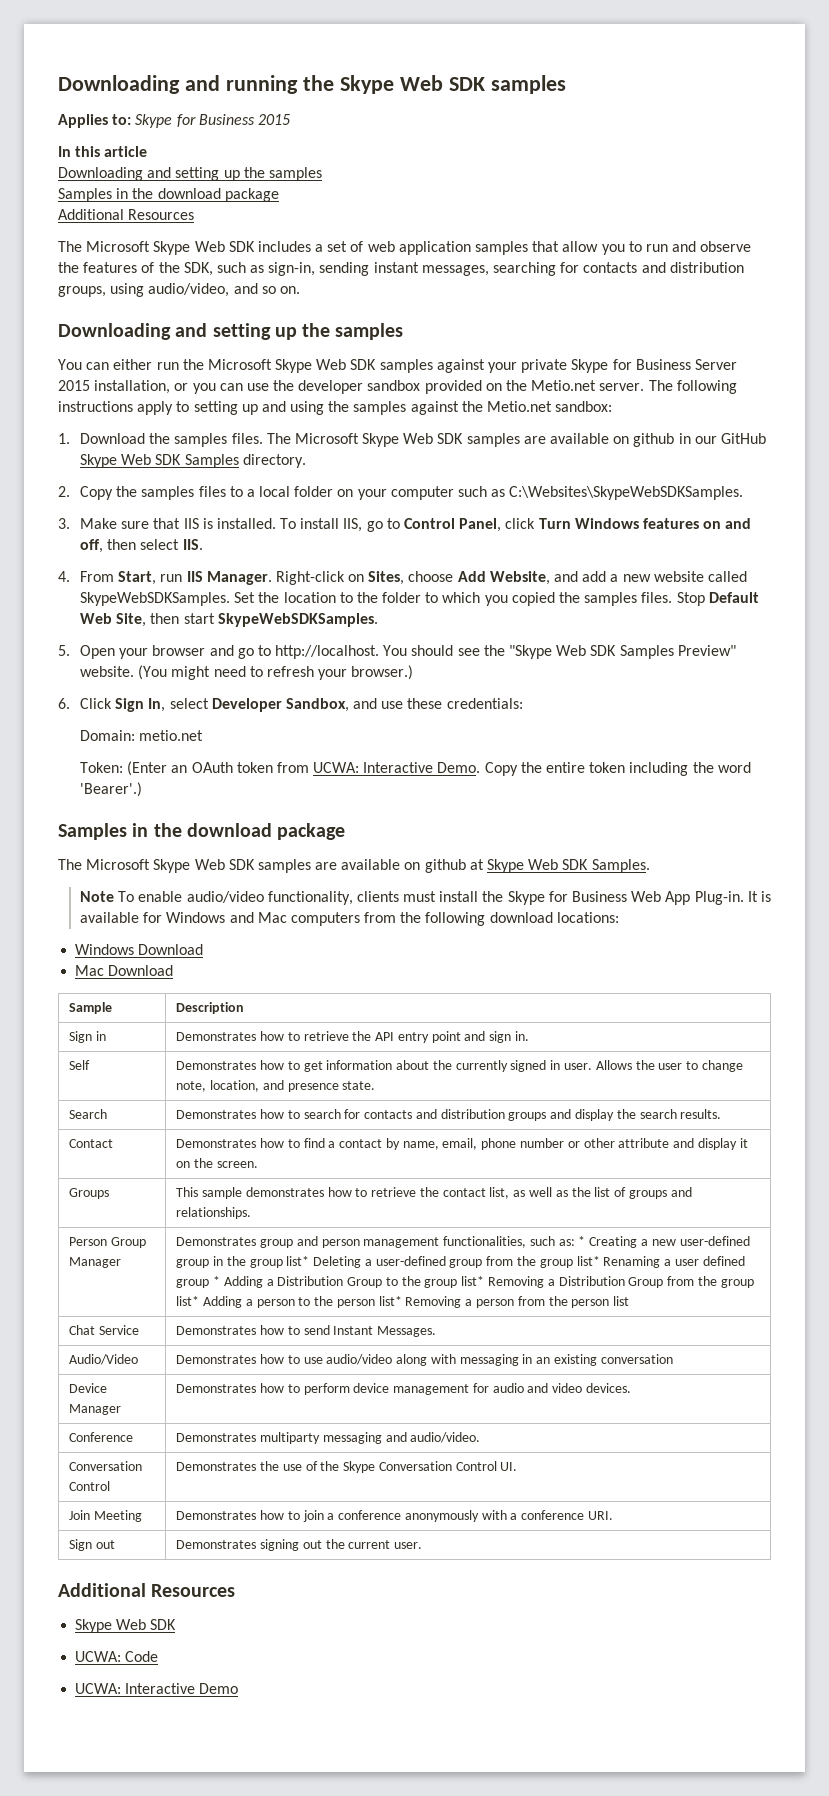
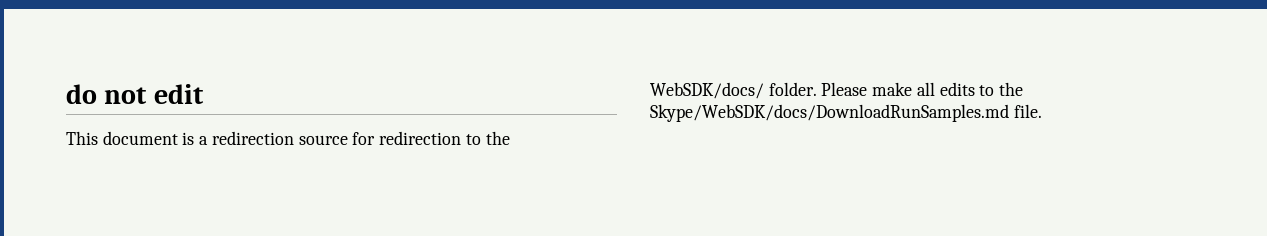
- Downloading and running the Skype Web SDK samples
- Applies to: Skype for Business 2015
- In this article
- Downloading and setting up the samples
- Samples in the download package
- Additional Resources
- The Microsoft Skype Web SDK includes a set of web application samples that allow you to run and observe the features of the SDK, such as sign-in, sending instant messages, searching for contacts and distribution groups, using audio/video, and so on.
- Downloading and setting up the samples
- You can either run the Microsoft Skype Web SDK samples against your private Skype for Business Server 2015 installation, or you can use the developer sandbox provided on the Metio.net server. The following instructions apply to setting up and using the samples against the Metio.net sandbox:
- 1. Download the samples files. The Microsoft Skype Web SDK samples are available on github in our GitHub Skype Web SDK Samples directory.
- 2. Copy the samples files to a local folder on your computer such as C:\Websites\SkypeWebSDKSamples.
- 3. Make sure that IIS is installed. To install IIS, go to Control Panel, click Turn Windows features on and off, then select IIS.
- 4. From Start, run IIS Manager. Right-click on Sites, choose Add Website, and add a new website called SkypeWebSDKSamples. Set the location to the folder to which you copied the samples files. Stop Default Web Site, then start SkypeWebSDKSamples.
- 5. Open your browser and go to http://localhost. You should see the "Skype Web SDK Samples Preview" website. (You might need to refresh your browser.)
- 6. Click Sign In, select Developer Sandbox, and use these credentials:
- Domain: metio.net
- Token: (Enter an OAuth token from UCWA: Interactive Demo. Copy the entire token including the word 'Bearer'.)
- Samples in the download package
- The Microsoft Skype Web SDK samples are available on github at Skype Web SDK Samples.
- Note To enable audio/video functionality, clients must install the Skype for Business Web App Plug-in. It is available for Windows and Mac computers from the following download locations:
- Windows Download
- Mac Download
- Sample | Description
- Sign in | Demonstrates how to retrieve the API entry point and sign in.
- Self | Demonstrates how to get information about the currently signed in user. Allows the user to change note, location, and presence state.
- Search | Demonstrates how to search for contacts and distribution groups and display the search results.
- Contact | Demonstrates how to find a contact by name, email, phone number or other attribute and display it on the screen.
- Groups | This sample demonstrates how to retrieve the contact list, as well as the list of groups and relationships.
- Person Group Manager | Demonstrates group and person management functionalities, such as: * Creating a new user-defined group in the group list* Deleting a user-defined group from the group list* Renaming a user defined group * Adding a Distribution Group to the group list* Removing a Distribution Group from the group list* Adding a person to the person list* Removing a person from the person list
- Chat Service | Demonstrates how to send Instant Messages.
- Audio/Video | Demonstrates how to use audio/video along with messaging in an existing conversation
- Device Manager | Demonstrates how to perform device management for audio and video devices.
- Conference | Demonstrates multiparty messaging and audio/video.
- Conversation Control | Demonstrates the use of the Skype Conversation Control UI.
- Join Meeting | Demonstrates how to join a conference anonymously with a conference URI.
- Sign out | Demonstrates signing out the current user.
- Additional Resources
- Skype Web SDK
- UCWA: Code
- UCWA: Interactive Demo
+ do not edit
+ This document is a redirection source for redirection to the WebSDK/docs/ folder. Please make all edits to the Skype/WebSDK/docs/DownloadRunSamples.md file.

